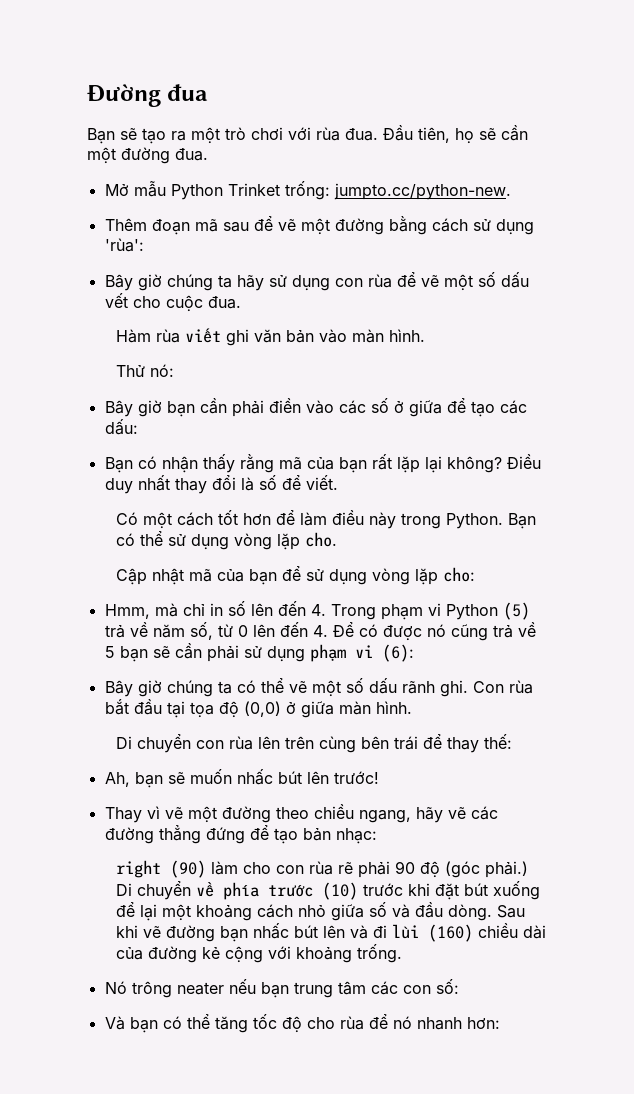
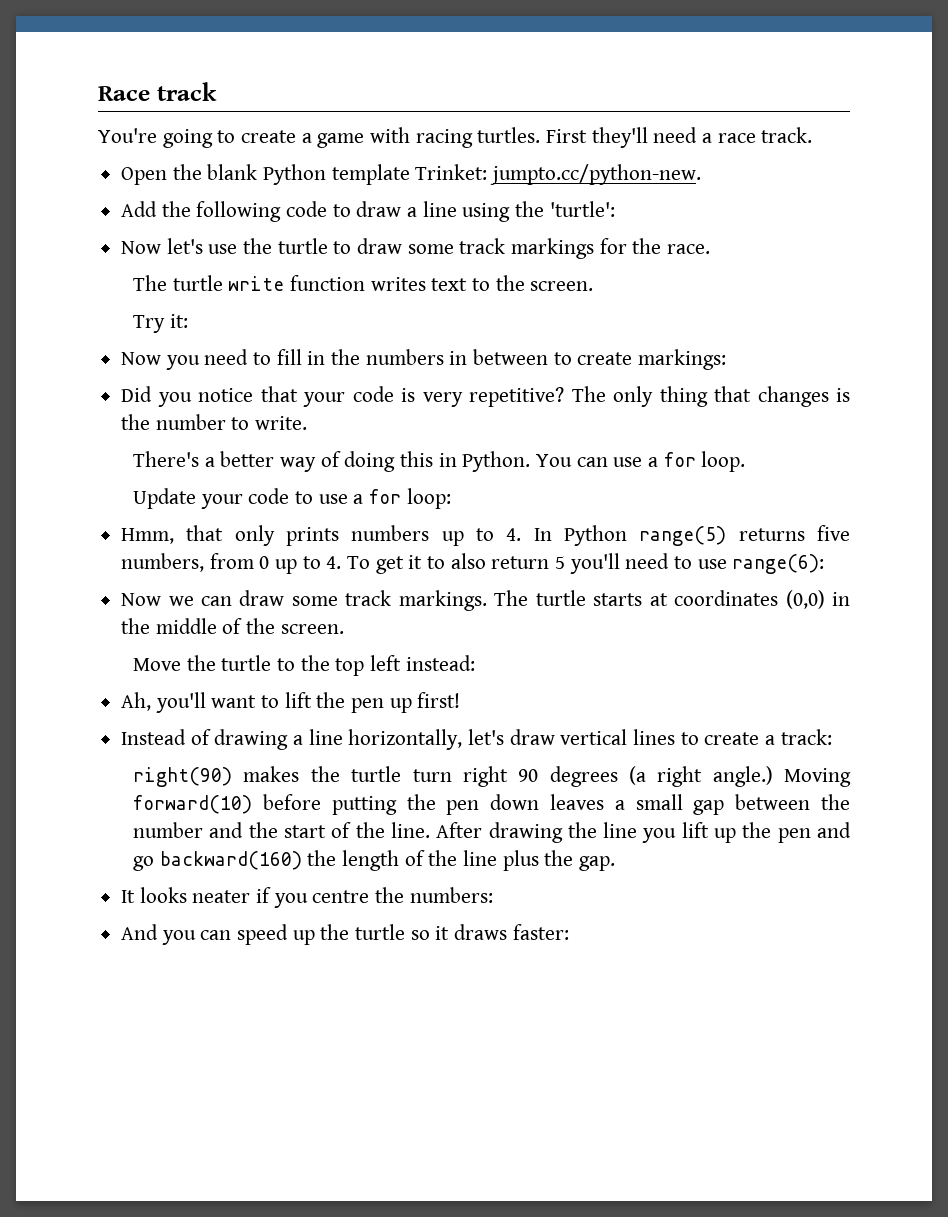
- Đường đua
- Bạn sẽ tạo ra một trò chơi với rùa đua. Đầu tiên, họ sẽ cần một đường đua.
- Mở mẫu Python Trinket trống: jumpto.cc/python-new.
- Thêm đoạn mã sau để vẽ một đường bằng cách sử dụng 'rùa':
- Bây giờ chúng ta hãy sử dụng con rùa để vẽ một số dấu vết cho cuộc đua.
- Hàm rùa viết ghi văn bản vào màn hình.
- Thử nó:
- Bây giờ bạn cần phải điền vào các số ở giữa để tạo các dấu:
- Bạn có nhận thấy rằng mã của bạn rất lặp lại không? Điều duy nhất thay đổi là số để viết.
- Có một cách tốt hơn để làm điều này trong Python. Bạn có thể sử dụng vòng lặp cho.
- Cập nhật mã của bạn để sử dụng vòng lặp cho:
- Hmm, mà chỉ in số lên đến 4. Trong phạm vi Python (5) trả về năm số, từ 0 lên đến 4. Để có được nó cũng trả về 5 bạn sẽ cần phải sử dụng phạm vi (6):
- Bây giờ chúng ta có thể vẽ một số dấu rãnh ghi. Con rùa bắt đầu tại tọa độ (0,0) ở giữa màn hình.
- Di chuyển con rùa lên trên cùng bên trái để thay thế:
- Ah, bạn sẽ muốn nhấc bút lên trước!
- Thay vì vẽ một đường theo chiều ngang, hãy vẽ các đường thẳng đứng để tạo bản nhạc:
- right (90) làm cho con rùa rẽ phải 90 độ (góc phải.) Di chuyển về phía trước (10) trước khi đặt bút xuống để lại một khoảng cách nhỏ giữa số và đầu dòng. Sau khi vẽ đường bạn nhấc bút lên và đi lùi (160) chiều dài của đường kẻ cộng với khoảng trống.
- Nó trông neater nếu bạn trung tâm các con số:
- Và bạn có thể tăng tốc độ cho rùa để nó nhanh hơn:
+ Race track
+ You're going to create a game with racing turtles. First they'll need a race track.
+ Open the blank Python template Trinket: jumpto.cc/python-new.
+ Add the following code to draw a line using the 'turtle':
+ Now let's use the turtle to draw some track markings for the race.
+ The turtle write function writes text to the screen.
+ Try it:
+ Now you need to fill in the numbers in between to create markings:
+ Did you notice that your code is very repetitive? The only thing that changes is the number to write.
+ There's a better way of doing this in Python. You can use a for loop.
+ Update your code to use a for loop:
+ Hmm, that only prints numbers up to 4. In Python range(5) returns five numbers, from 0 up to 4. To get it to also return 5 you'll need to use range(6):
+ Now we can draw some track markings. The turtle starts at coordinates (0,0) in the middle of the screen.
+ Move the turtle to the top left instead:
+ Ah, you'll want to lift the pen up first!
+ Instead of drawing a line horizontally, let's draw vertical lines to create a track:
+ right(90) makes the turtle turn right 90 degrees (a right angle.) Moving forward(10) before putting the pen down leaves a small gap between the number and the start of the line. After drawing the line you lift up the pen and go backward(160) the length of the line plus the gap.
+ It looks neater if you centre the numbers:
+ And you can speed up the turtle so it draws faster:

